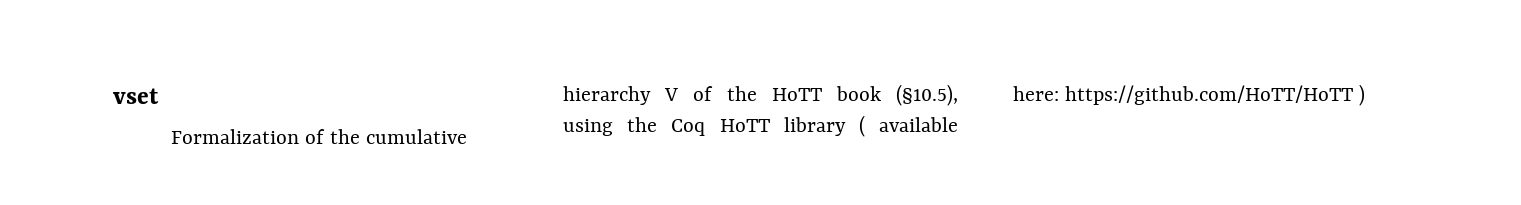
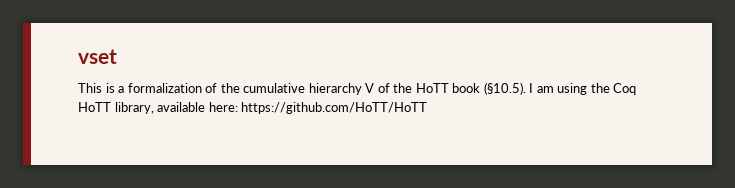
- Formalization of the cumulative hierarchy V of the HoTT book (§10.5), using the Coq HoTT library ( available here: https://github.com/HoTT/HoTT )
+ This is a formalization of the cumulative hierarchy V of the HoTT book (§10.5). I am using the Coq HoTT library, available here: https://github.com/HoTT/HoTT

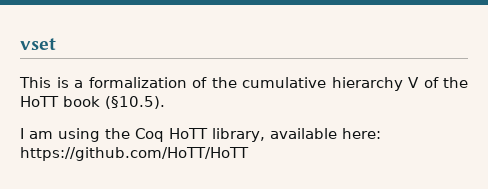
- This is a formalization of the cumulative hierarchy V of the HoTT book (§10.5). I am using the Coq HoTT library, available here: https://github.com/HoTT/HoTT
+ This is a formalization of the cumulative hierarchy V of the HoTT book (§10.5).
+ I am using the Coq HoTT library, available here: https://github.com/HoTT/HoTT

